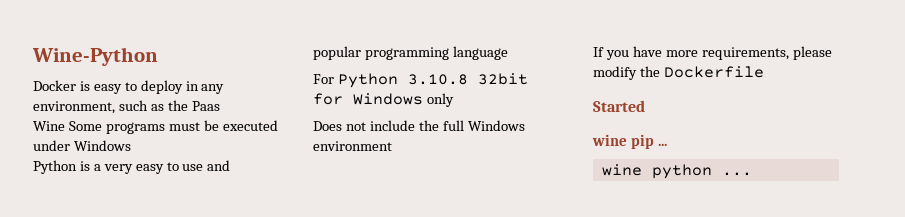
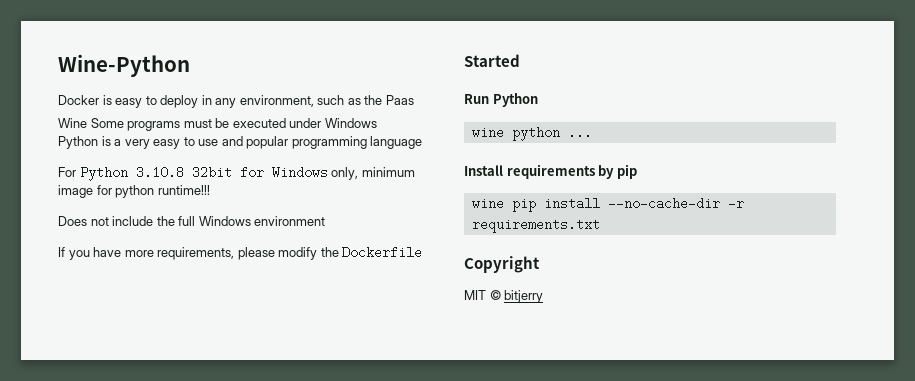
- For Python 3.10.8 32bit for Windows only
+ For Python 3.10.8 32bit for Windows only, minimum image for python runtime!!!
- wine pip ...
+ Run Python
+ Install requirements by pip
+ wine pip install --no-cache-dir -r requirements.txt
+ Copyright
+ MIT © bitjerry

